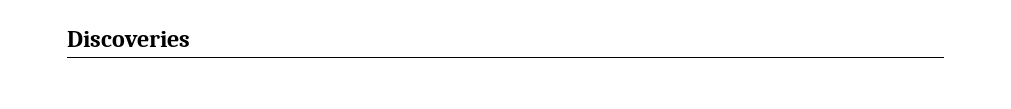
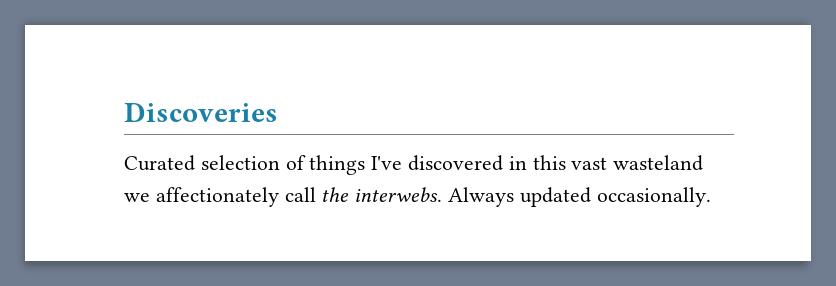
+ Curated selection of things I've discovered in this vast wasteland we affectionately call the interwebs. Always updated occasionally.

